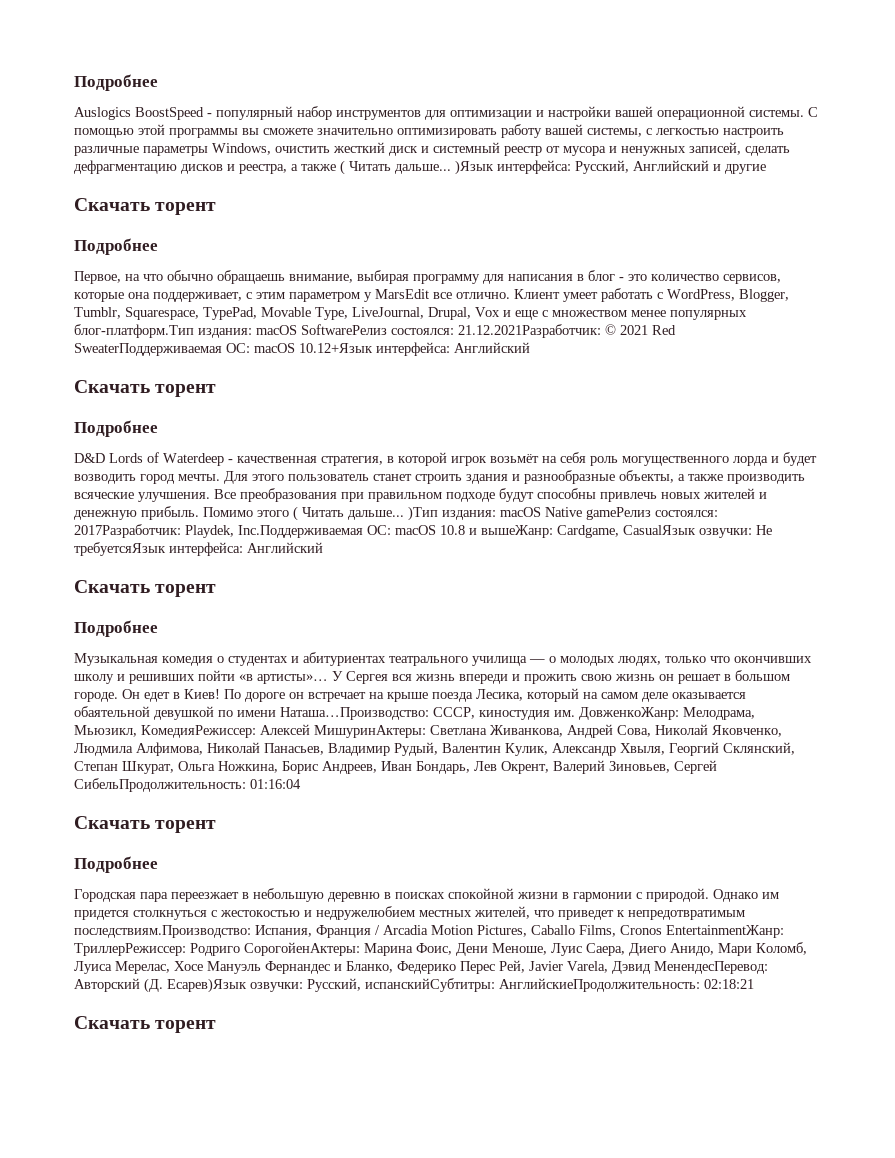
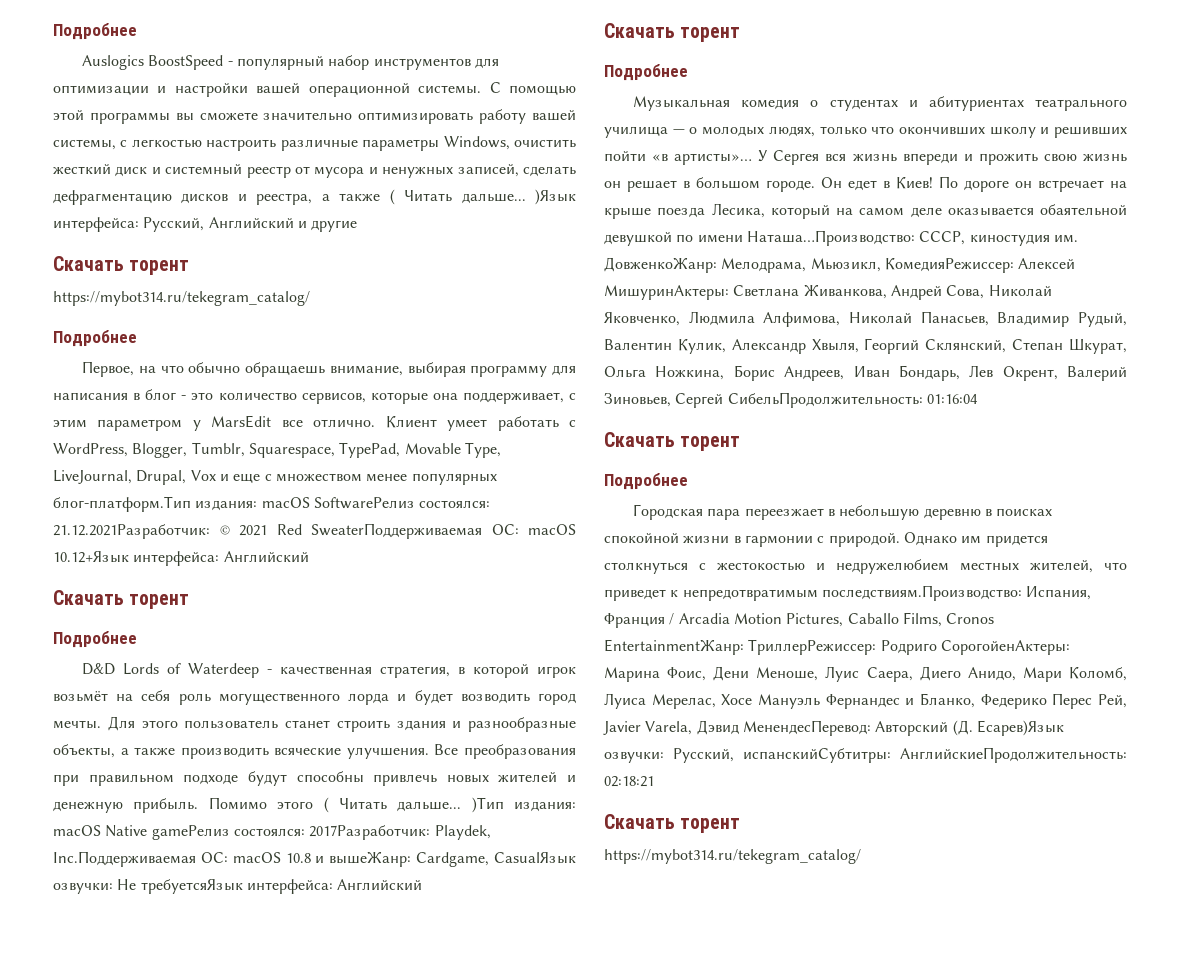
  С помощью этой программы вы сможете значительно оптимизировать работу вашей системы, с легкостью настроить различные параметры Windows, очистить жесткий диск и системный реестр от мусора и ненужных записей, сделать дефрагментацию дисков и реестра, а также ( Читать дальше... )Язык интерфейса: Русский, Английский и другие
  Скачать торент
+ https://mybot314.ru/tekegram_catalog/
  02:18:21
  Скачать торент
+ https://mybot314.ru/tekegram_catalog/

